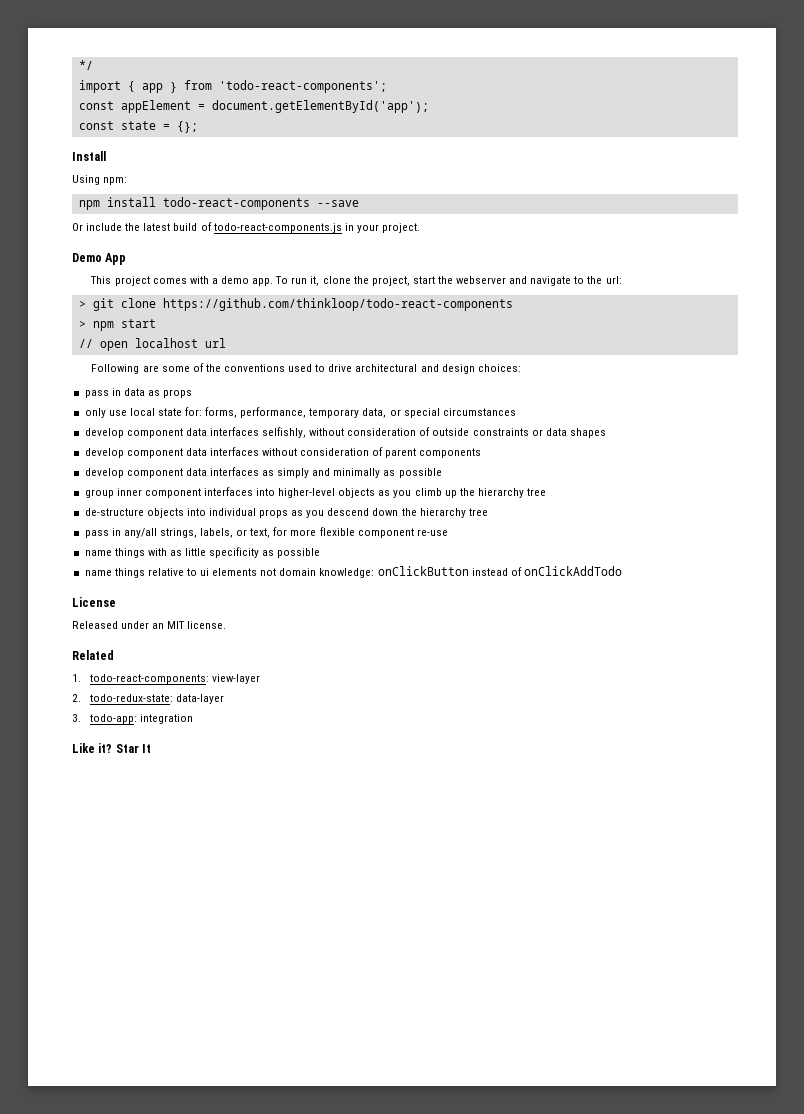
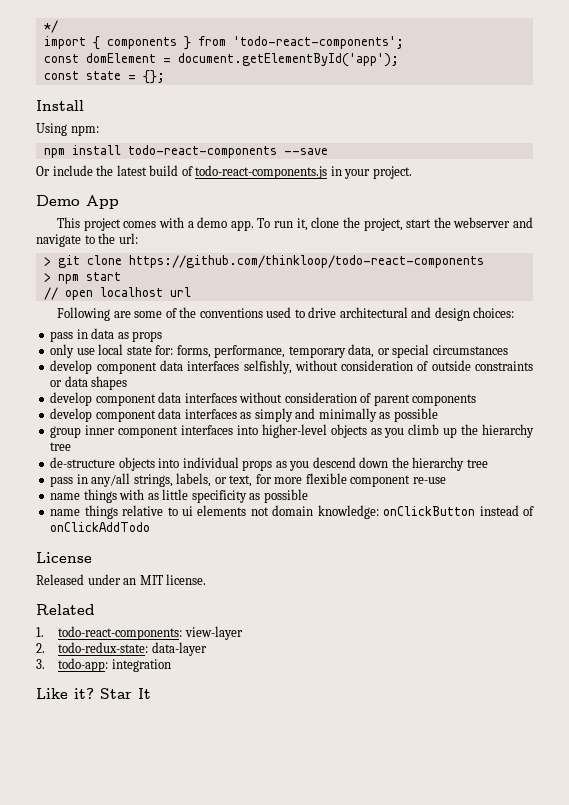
- import { app } from 'todo-react-components';
+ import { components } from 'todo-react-components';
- const appElement = document.getElementById('app');
+ const domElement = document.getElementById('app');

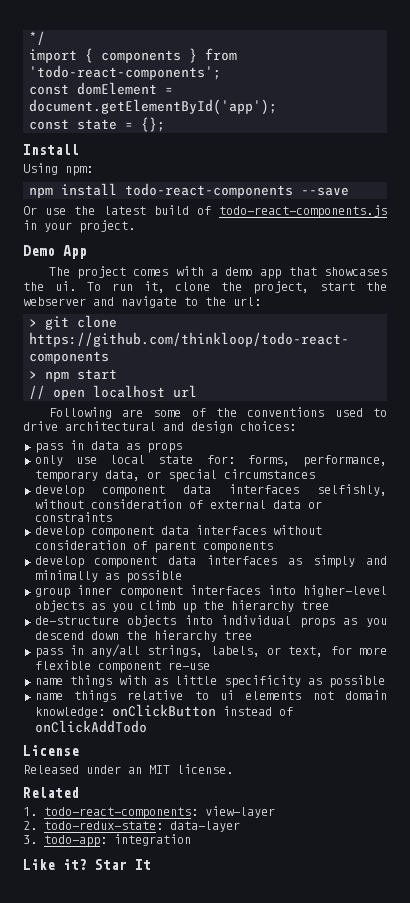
- Or include the latest build of todo-react-components.js in your project.
+ Or use the latest build of todo-react-components.js in your project.
- This project comes with a demo app.
+ The project comes with a demo app that showcases the ui.
- develop component data interfaces selfishly, without consideration of outside constraints or data shapes
+ develop component data interfaces selfishly, without consideration of external data or constraints

